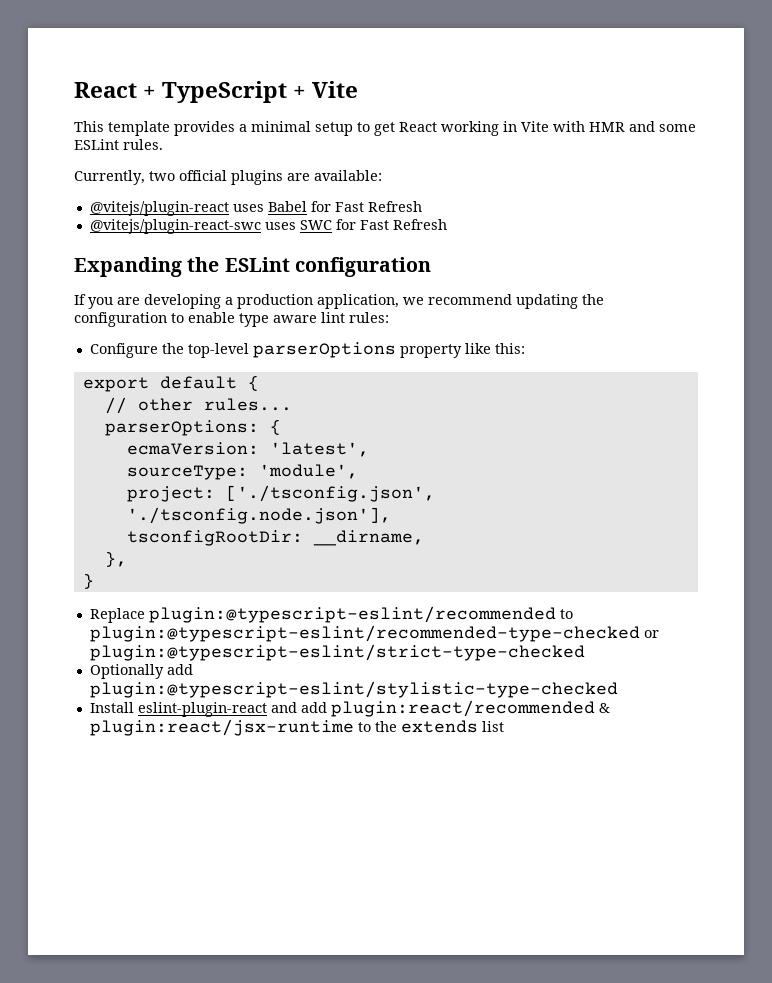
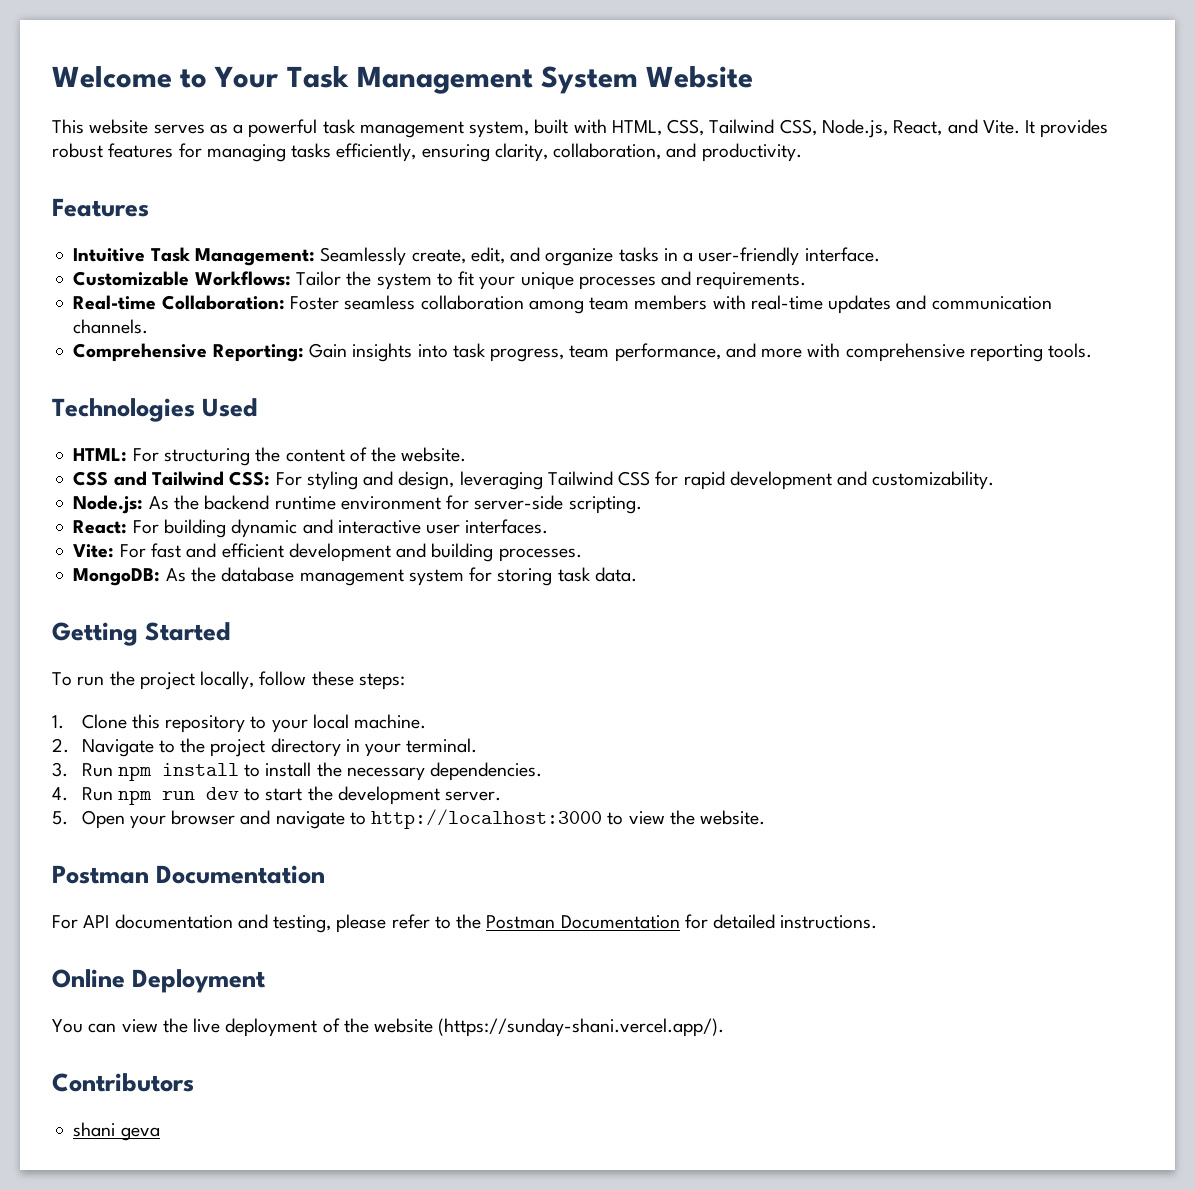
- React + TypeScript + Vite
- This template provides a minimal setup to get React working in Vite with HMR and some ESLint rules.
- Currently, two official plugins are available:
- @vitejs/plugin-react uses Babel for Fast Refresh
- @vitejs/plugin-react-swc uses SWC for Fast Refresh
- Expanding the ESLint configuration
- If you are developing a production application, we recommend updating the configuration to enable type aware lint rules:
- Configure the top-level parserOptions property like this:
- export default {
- // other rules...
- parserOptions: {
- ecmaVersion: 'latest',
- sourceType: 'module',
- project: ['./tsconfig.json', './tsconfig.node.json'],
- tsconfigRootDir: __dirname,
- },
- }
- Replace plugin:@typescript-eslint/recommended to plugin:@typescript-eslint/recommended-type-checked or plugin:@typescript-eslint/strict-type-checked
- Optionally add plugin:@typescript-eslint/stylistic-type-checked
- Install eslint-plugin-react and add plugin:react/recommended & plugin:react/jsx-runtime to the extends list
+ Welcome to Your Task Management System Website
+ This website serves as a powerful task management system, built with HTML, CSS, Tailwind CSS, Node.js, React, and Vite. It provides robust features for managing tasks efficiently, ensuring clarity, collaboration, and productivity.
+ Features
+ Intuitive Task Management: Seamlessly create, edit, and organize tasks in a user-friendly interface.
+ Customizable Workflows: Tailor the system to fit your unique processes and requirements.
+ Real-time Collaboration: Foster seamless collaboration among team members with real-time updates and communication channels.
+ Comprehensive Reporting: Gain insights into task progress, team performance, and more with comprehensive reporting tools.
+ Technologies Used
+ HTML: For structuring the content of the website.
+ CSS and Tailwind CSS: For styling and design, leveraging Tailwind CSS for rapid development and customizability.
+ Node.js: As the backend runtime environment for server-side scripting.
+ React: For building dynamic and interactive user interfaces.
+ Vite: For fast and efficient development and building processes.
+ MongoDB: As the database management system for storing task data.
+ Getting Started
+ To run the project locally, follow these steps:
+ 1. Clone this repository to your local machine.
+ 2. Navigate to the project directory in your terminal.
+ 3. Run npm install to install the necessary dependencies.
+ 4. Run npm run dev to start the development server.
+ 5. Open your browser and navigate to http://localhost:3000 to view the website.
+ Postman Documentation
+ For API documentation and testing, please refer to the Postman Documentation for detailed instructions.
+ Online Deployment
+ You can view the live deployment of the website (https://sunday-shani.vercel.app/).
+ Contributors
+ shani geva

